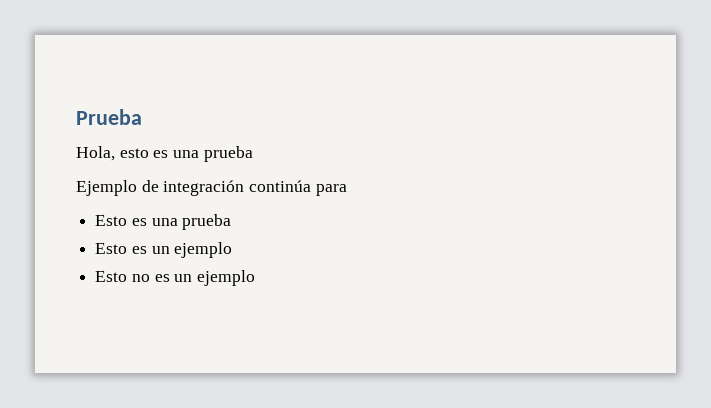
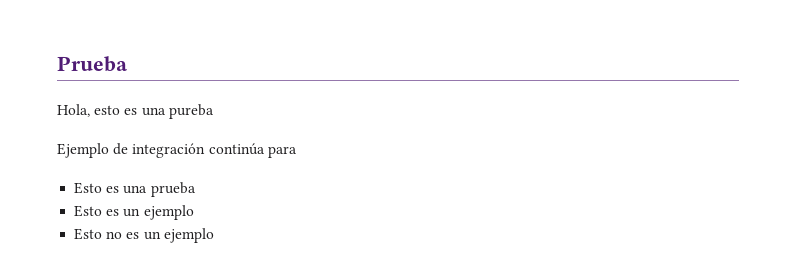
- Hola, esto es una prueba
+ Hola, esto es una pureba

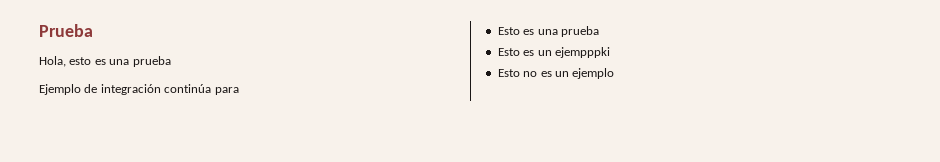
- Hola, esto es una pureba
+ Hola, esto es una prueba
- Esto es un ejemplo
+ Esto es un ejempppki

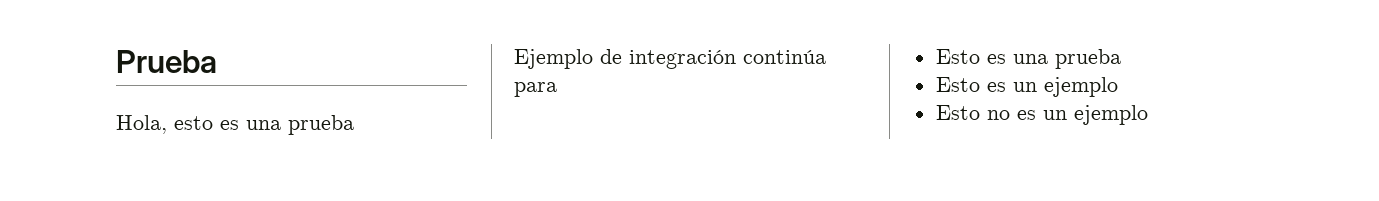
- Esto es un ejempppki
+ Esto es un ejemplo

